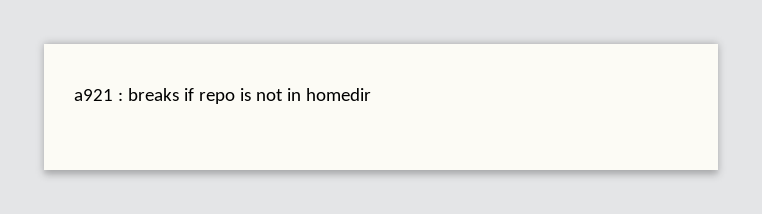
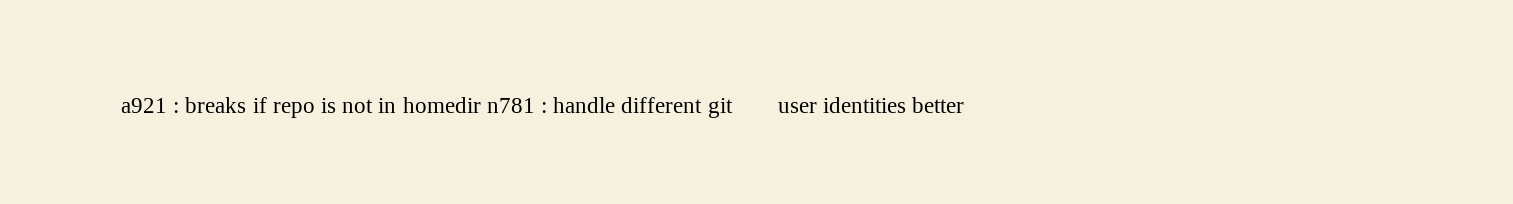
- a921 : breaks if repo is not in homedir
+ a921 : breaks if repo is not in homedir n781 : handle different git user identities better

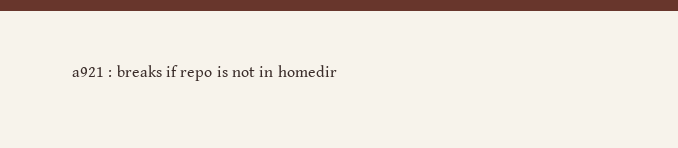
- a921 : breaks if repo is not in homedir n781 : handle different git user identities better
+ a921 : breaks if repo is not in homedir

